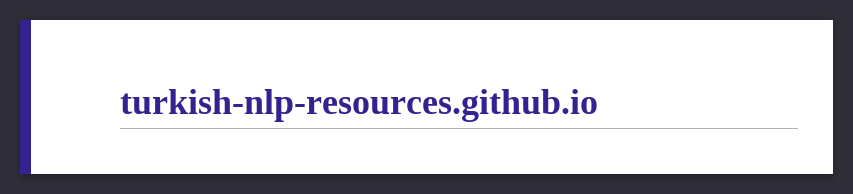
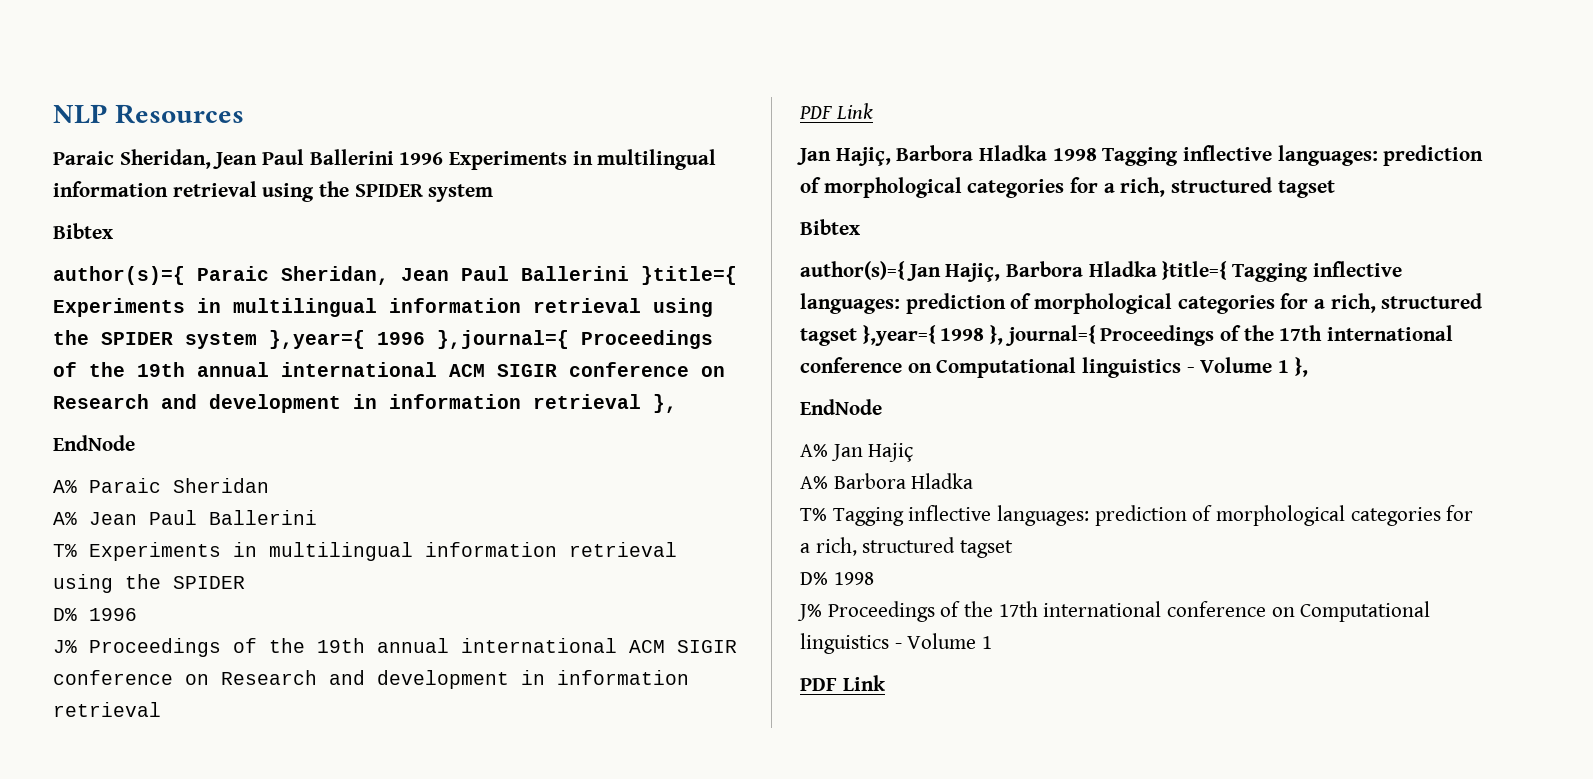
- turkish-nlp-resources.github.io
+ NLP Resources
+ Paraic Sheridan, Jean Paul Ballerini 1996 Experiments in multilingual information retrieval using the SPIDER system
+ Bibtex
+ author(s)={ Paraic Sheridan, Jean Paul Ballerini }title={ Experiments in multilingual information retrieval using the SPIDER system },year={ 1996 },journal={ Proceedings of the 19th annual international ACM SIGIR conference on Research and development in information retrieval },
+ EndNode
+ A% Paraic Sheridan
+ A% Jean Paul Ballerini
+ T% Experiments in multilingual information retrieval using the SPIDER
+ D% 1996
+ J% Proceedings of the 19th annual international ACM SIGIR conference on Research and development in information retrieval
+ PDF Link
+ Jan Hajiç, Barbora Hladka 1998 Tagging inflective languages: prediction of morphological categories for a rich, structured tagset
+ Bibtex
+ author(s)={ Jan Hajiç, Barbora Hladka }title={ Tagging inflective languages: prediction of morphological categories for a rich, structured tagset },year={ 1998 }, journal={ Proceedings of the 17th international conference on Computational linguistics - Volume 1 },
+ EndNode
+ A% Jan Hajiç
+ A% Barbora Hladka
+ T% Tagging inflective languages: prediction of morphological categories for a rich, structured tagset
+ D% 1998
+ J% Proceedings of the 17th international conference on Computational linguistics - Volume 1
+ PDF Link

